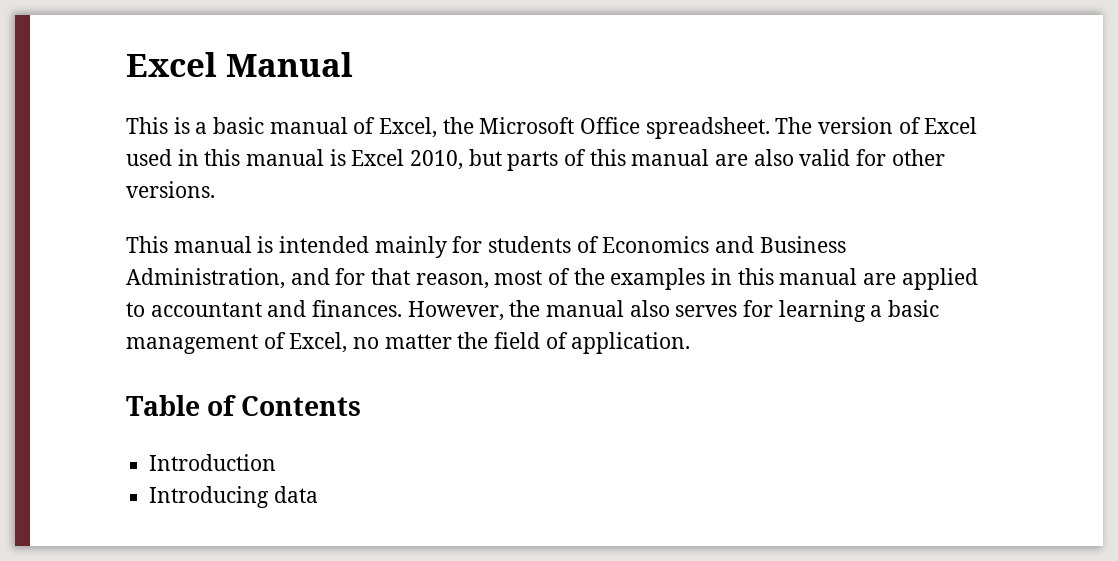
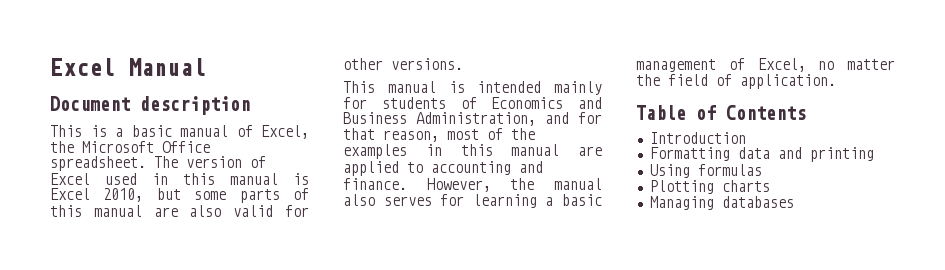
+ Document description
- The version of Excel used in this manual is Excel 2010, but parts of this manual are also valid for other versions.
+ The version of Excel used in this manual is Excel 2010, but some parts of this manual are also valid for other versions.
- This manual is intended mainly for students of Economics and Business Administration, and for that reason, most of the examples in this manual are applied to accountant and finances.
+ This manual is intended mainly for students of Economics and Business Administration, and for that reason, most of the examples in this manual are applied to accounting and finance.
- Introducing data
+ Formatting data and printing
+ Using formulas
+ Plotting charts
+ Managing databases

